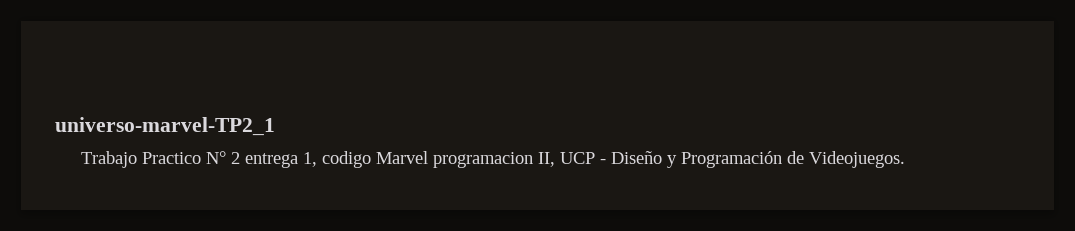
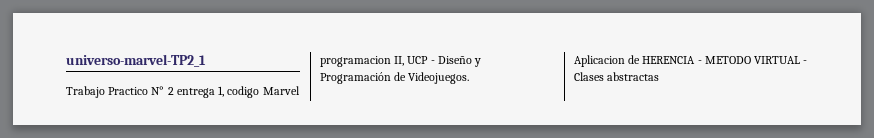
+ Aplicacion de HERENCIA - METODO VIRTUAL - Clases abstractas

